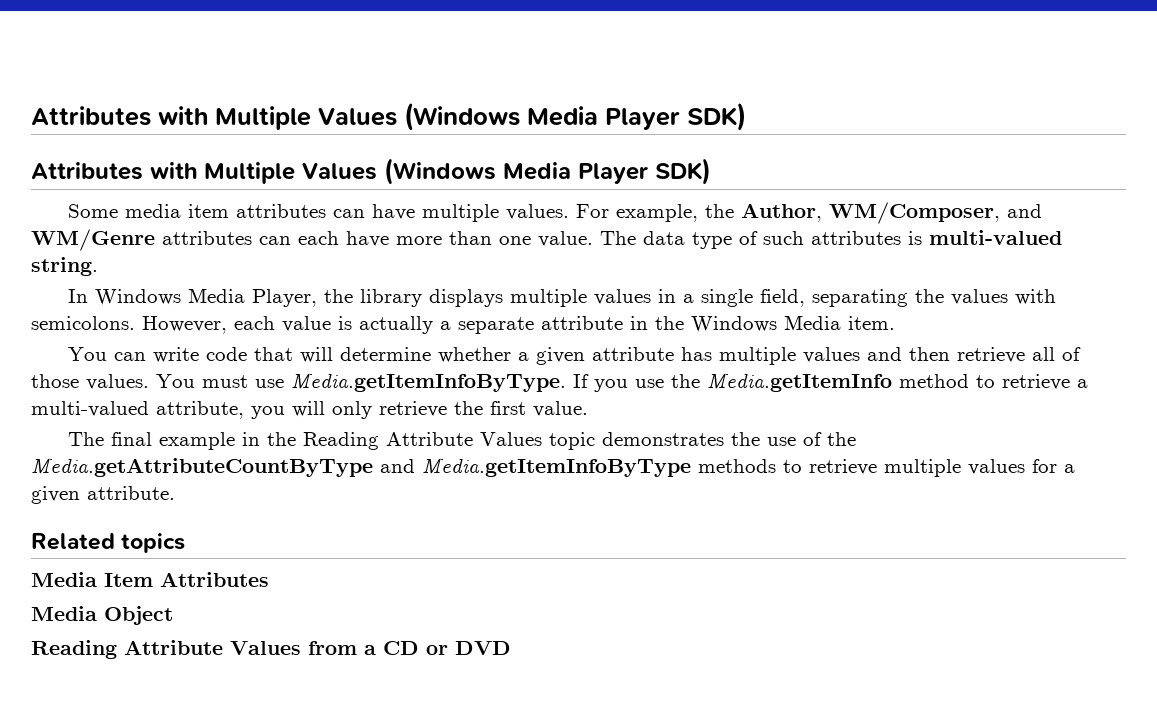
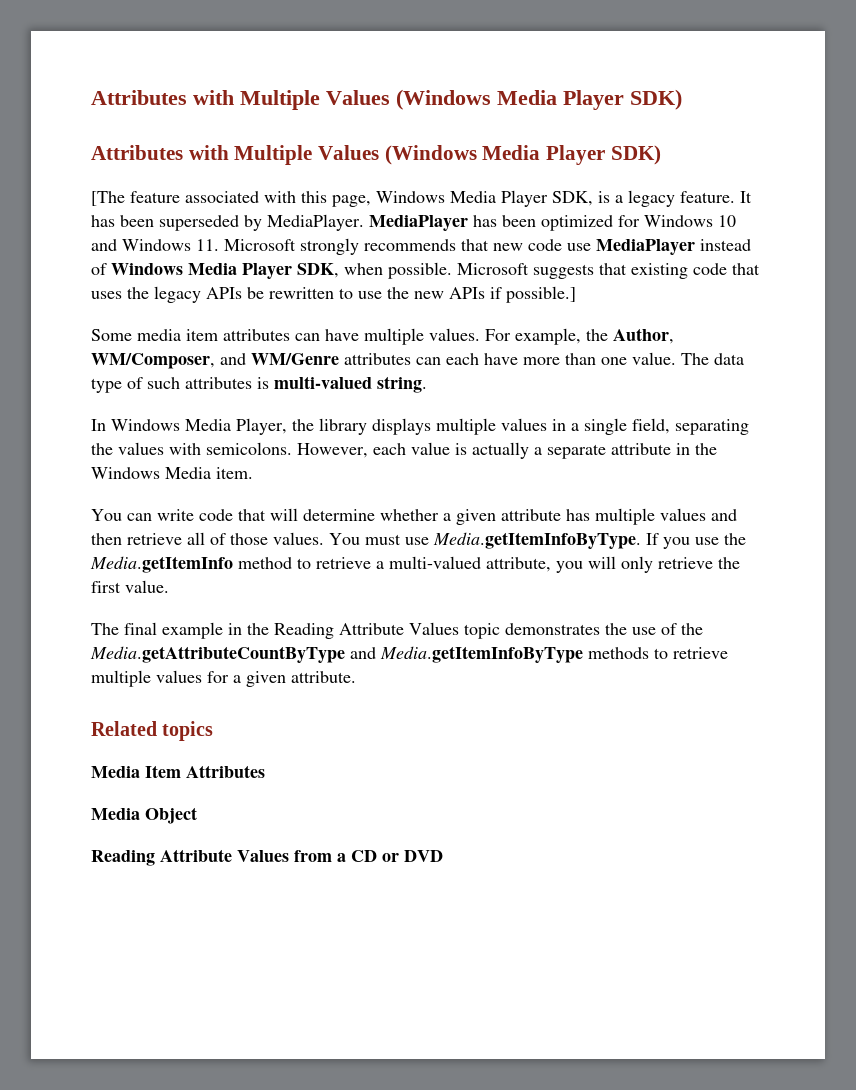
+ [The feature associated with this page, Windows Media Player SDK, is a legacy feature. It has been superseded by MediaPlayer. MediaPlayer has been optimized for Windows 10 and Windows 11. Microsoft strongly recommends that new code use MediaPlayer instead of Windows Media Player SDK, when possible. Microsoft suggests that existing code that uses the legacy APIs be rewritten to use the new APIs if possible.]

